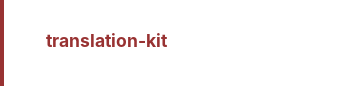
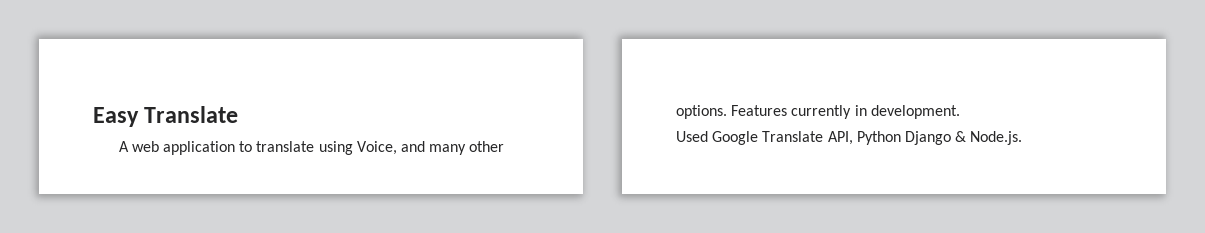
- translation-kit
+ Easy Translate
+ A web application to translate using Voice, and many other options. Features currently in development.
+ Used Google Translate API, Python Django & Node.js.

